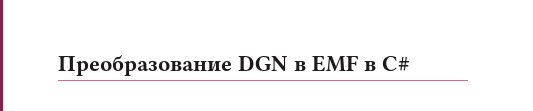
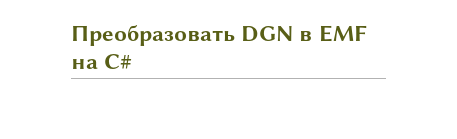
- Преобразование DGN в EMF в C#
+ Преобразовать DGN в EMF на C#

